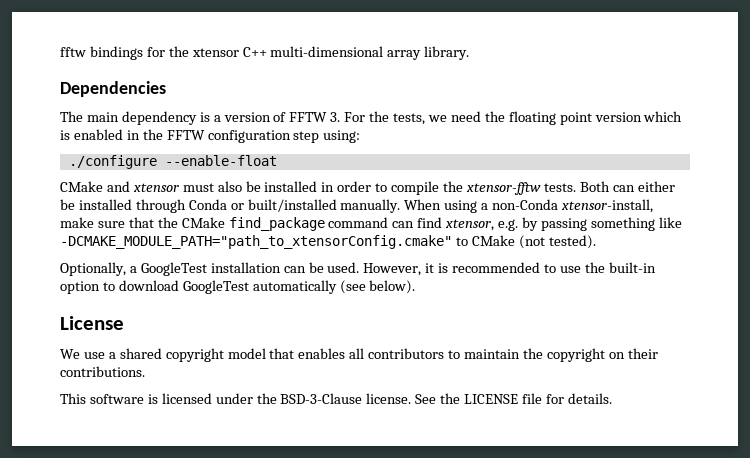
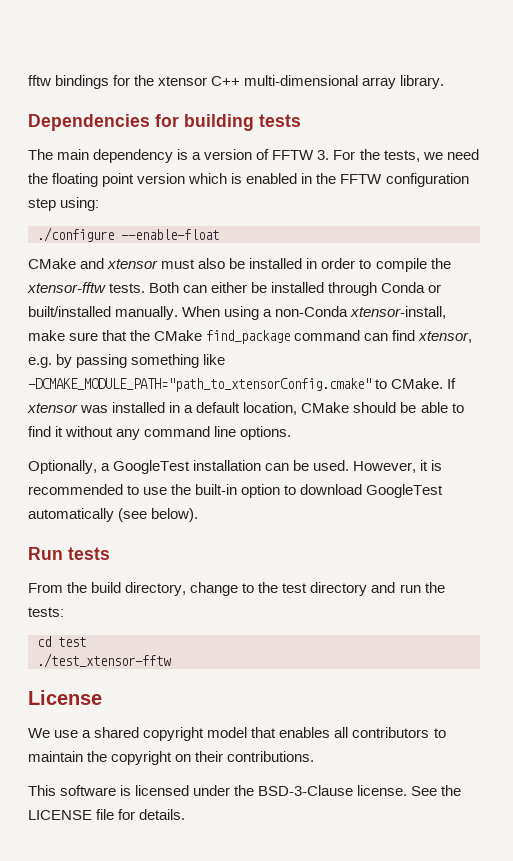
- Dependencies
+ Dependencies for building tests
- When using a non-Conda xtensor-install, make sure that the CMake find_package command can find xtensor, e.g. by passing something like -DCMAKE_MODULE_PATH="path_to_xtensorConfig.cmake" to CMake (not tested).
+ When using a non-Conda xtensor-install, make sure that the CMake find_package command can find xtensor, e.g. by passing something like -DCMAKE_MODULE_PATH="path_to_xtensorConfig.cmake" to CMake. If xtensor was installed in a default location, CMake should be able to find it without any command line options.
+ Run tests
+ From the build directory, change to the test directory and run the tests:
+ cd test
+ ./test_xtensor-fftw

